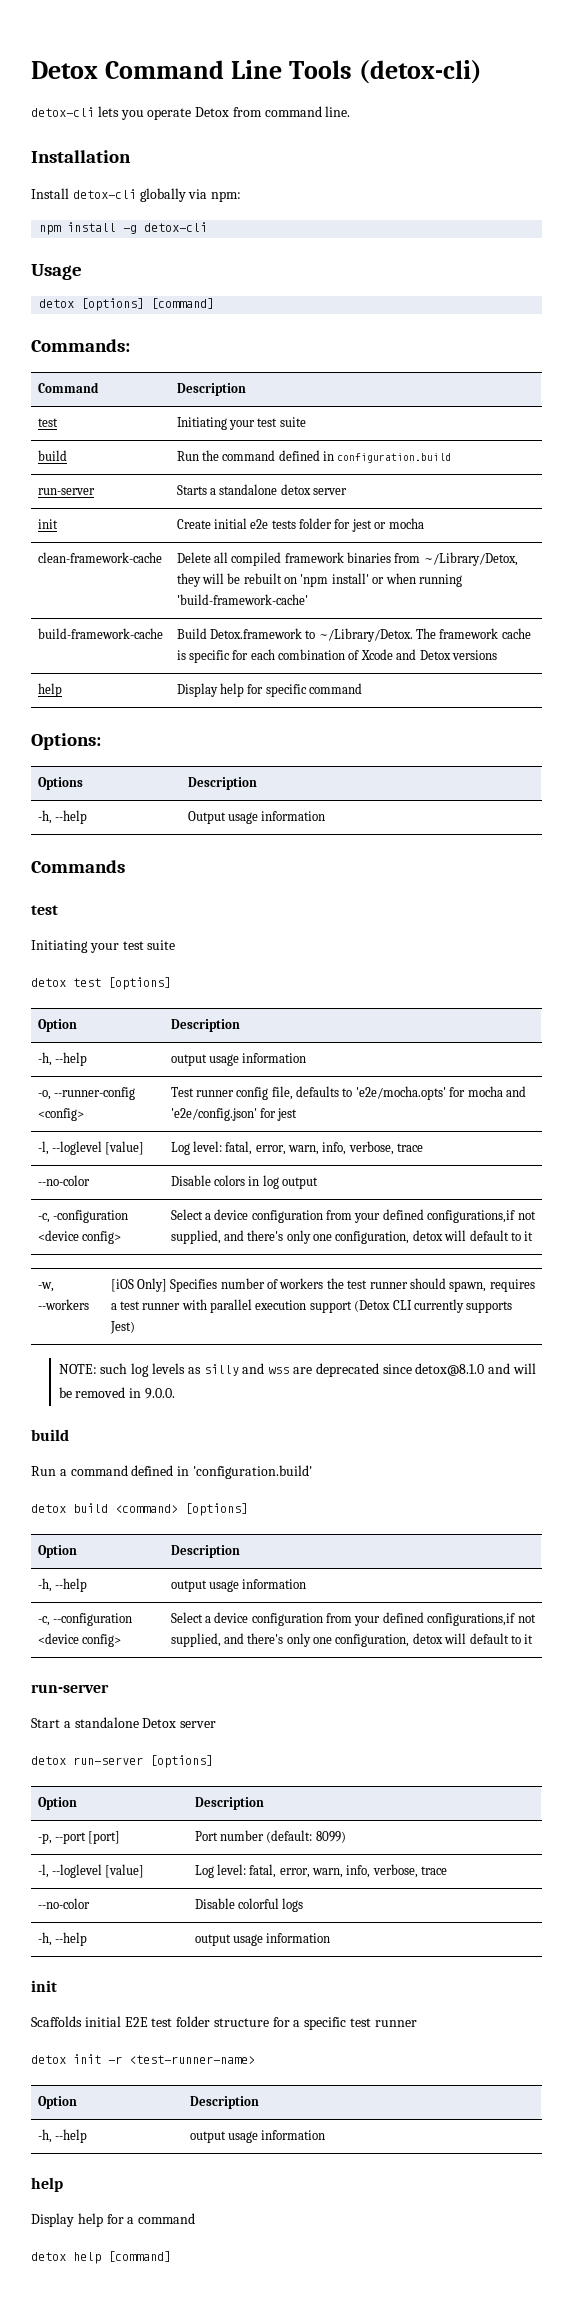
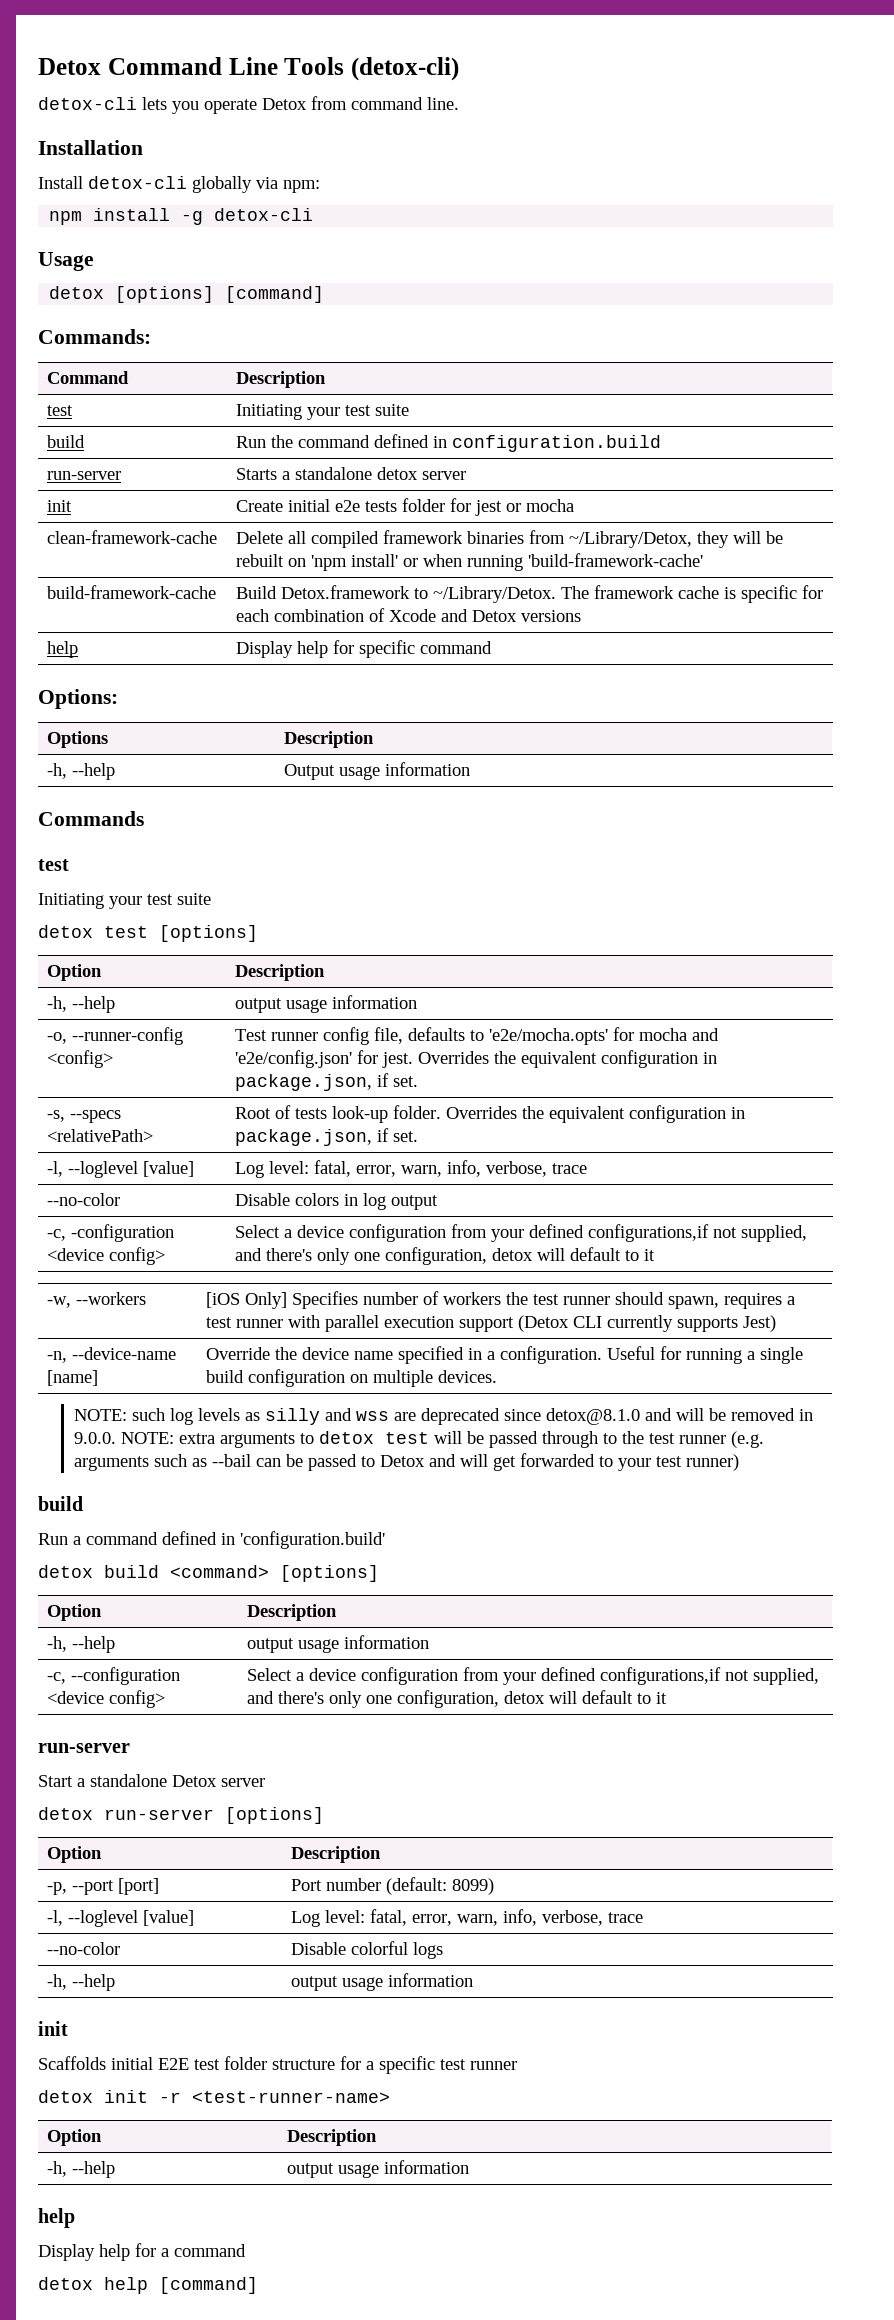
- -o, --runner-config <config> | Test runner config file, defaults to 'e2e/mocha.opts' for mocha and 'e2e/config.json' for jest
+ -o, --runner-config <config> | Test runner config file, defaults to 'e2e/mocha.opts' for mocha and 'e2e/config.json' for jest. Overrides the equivalent configuration in package.json, if set.
+ -s, --specs <relativePath> | Root of tests look-up folder. Overrides the equivalent configuration in package.json, if set.
+ -n, --device-name [name] | Override the device name specified in a configuration. Useful for running a single build configuration on multiple devices.
- NOTE: such log levels as silly and wss are deprecated since detox@8.1.0 and will be removed in 9.0.0.
+ NOTE: such log levels as silly and wss are deprecated since detox@8.1.0 and will be removed in 9.0.0. NOTE: extra arguments to detox test will be passed through to the test runner (e.g. arguments such as --bail can be passed to Detox and will get forwarded to your test runner)

